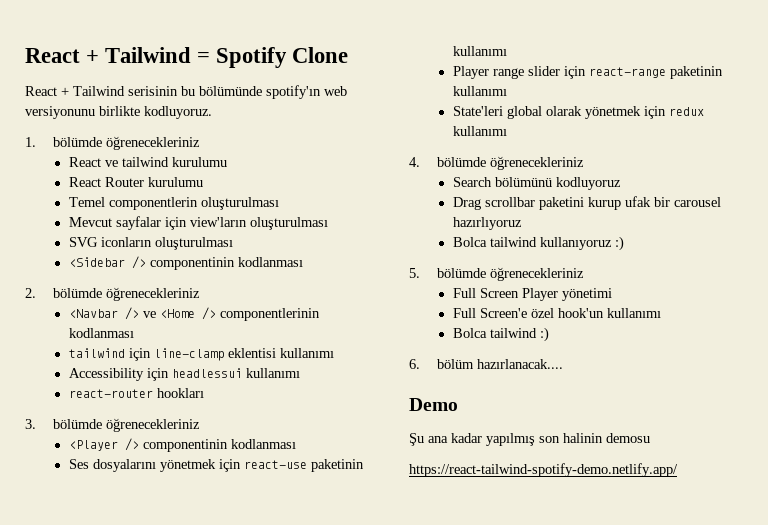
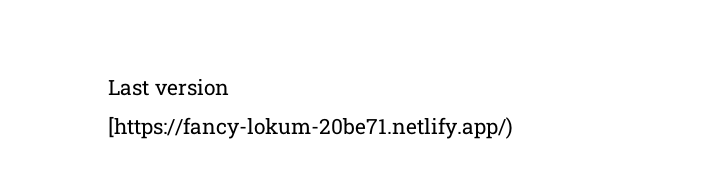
- React + Tailwind = Spotify Clone
- React + Tailwind serisinin bu bölümünde spotify'ın web versiyonunu birlikte kodluyoruz.
- 1. bölümde öğrenecekleriniz
- React ve tailwind kurulumu
- React Router kurulumu
- Temel componentlerin oluşturulması
- Mevcut sayfalar için view'ların oluşturulması
- SVG iconların oluşturulması
- <Sidebar /> componentinin kodlanması
- 2. bölümde öğrenecekleriniz
- <Navbar /> ve <Home /> componentlerinin kodlanması
- tailwind için line-clamp eklentisi kullanımı
- Accessibility için headlessui kullanımı
- react-router hookları
- 3. bölümde öğrenecekleriniz
- <Player /> componentinin kodlanması
- Ses dosyalarını yönetmek için react-use paketinin kullanımı
- Player range slider için react-range paketinin kullanımı
- State'leri global olarak yönetmek için redux kullanımı
- 4. bölümde öğrenecekleriniz
- Search bölümünü kodluyoruz
- Drag scrollbar paketini kurup ufak bir carousel hazırlıyoruz
- Bolca tailwind kullanıyoruz :)
- 5. bölümde öğrenecekleriniz
- Full Screen Player yönetimi
- Full Screen'e özel hook'un kullanımı
- Bolca tailwind :)
- 6. bölüm hazırlanacak....
- Demo
- Şu ana kadar yapılmış son halinin demosu
- https://react-tailwind-spotify-demo.netlify.app/
+ Last version
+ [https://fancy-lokum-20be71.netlify.app/)

